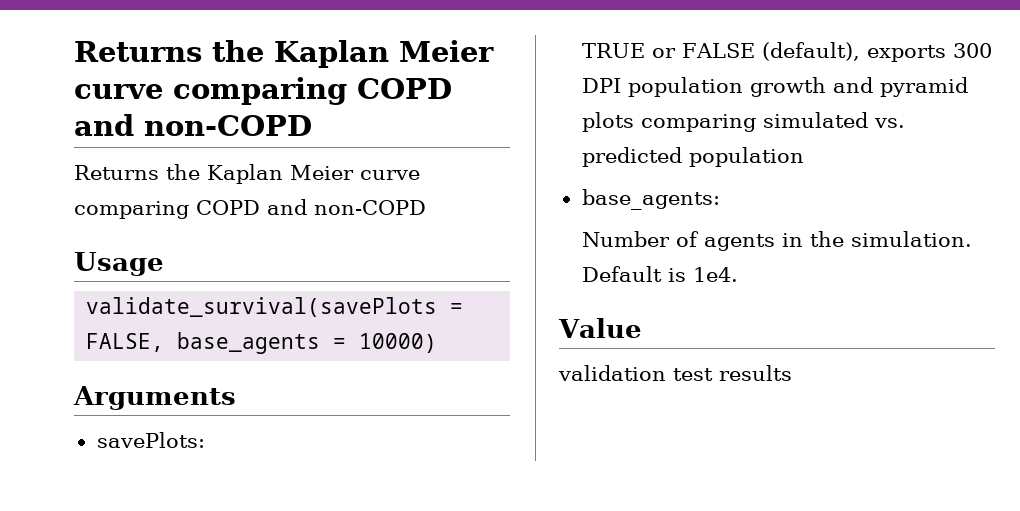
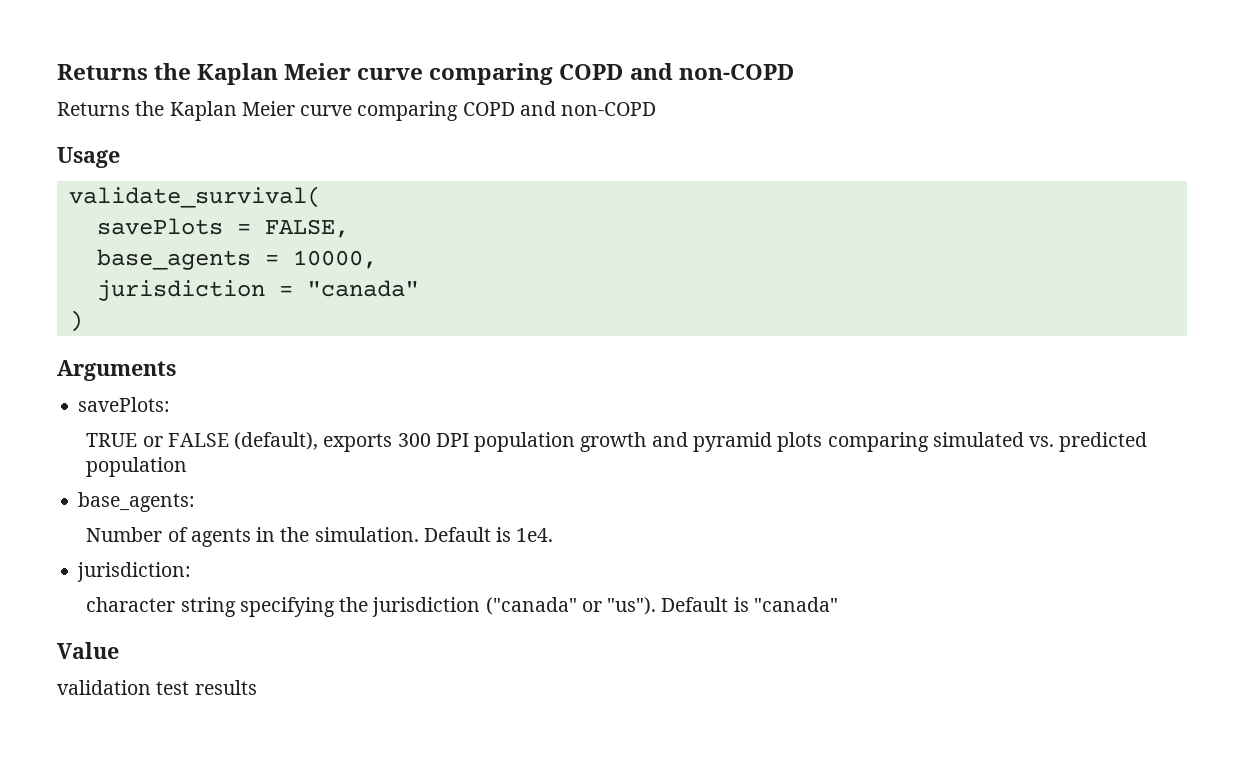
- validate_survival(savePlots = FALSE, base_agents = 10000)
+ validate_survival(
+ savePlots = FALSE,
+ base_agents = 10000,
+ jurisdiction = "canada"
+ )
+ jurisdiction:
+ character string specifying the jurisdiction ("canada" or "us"). Default is "canada"

